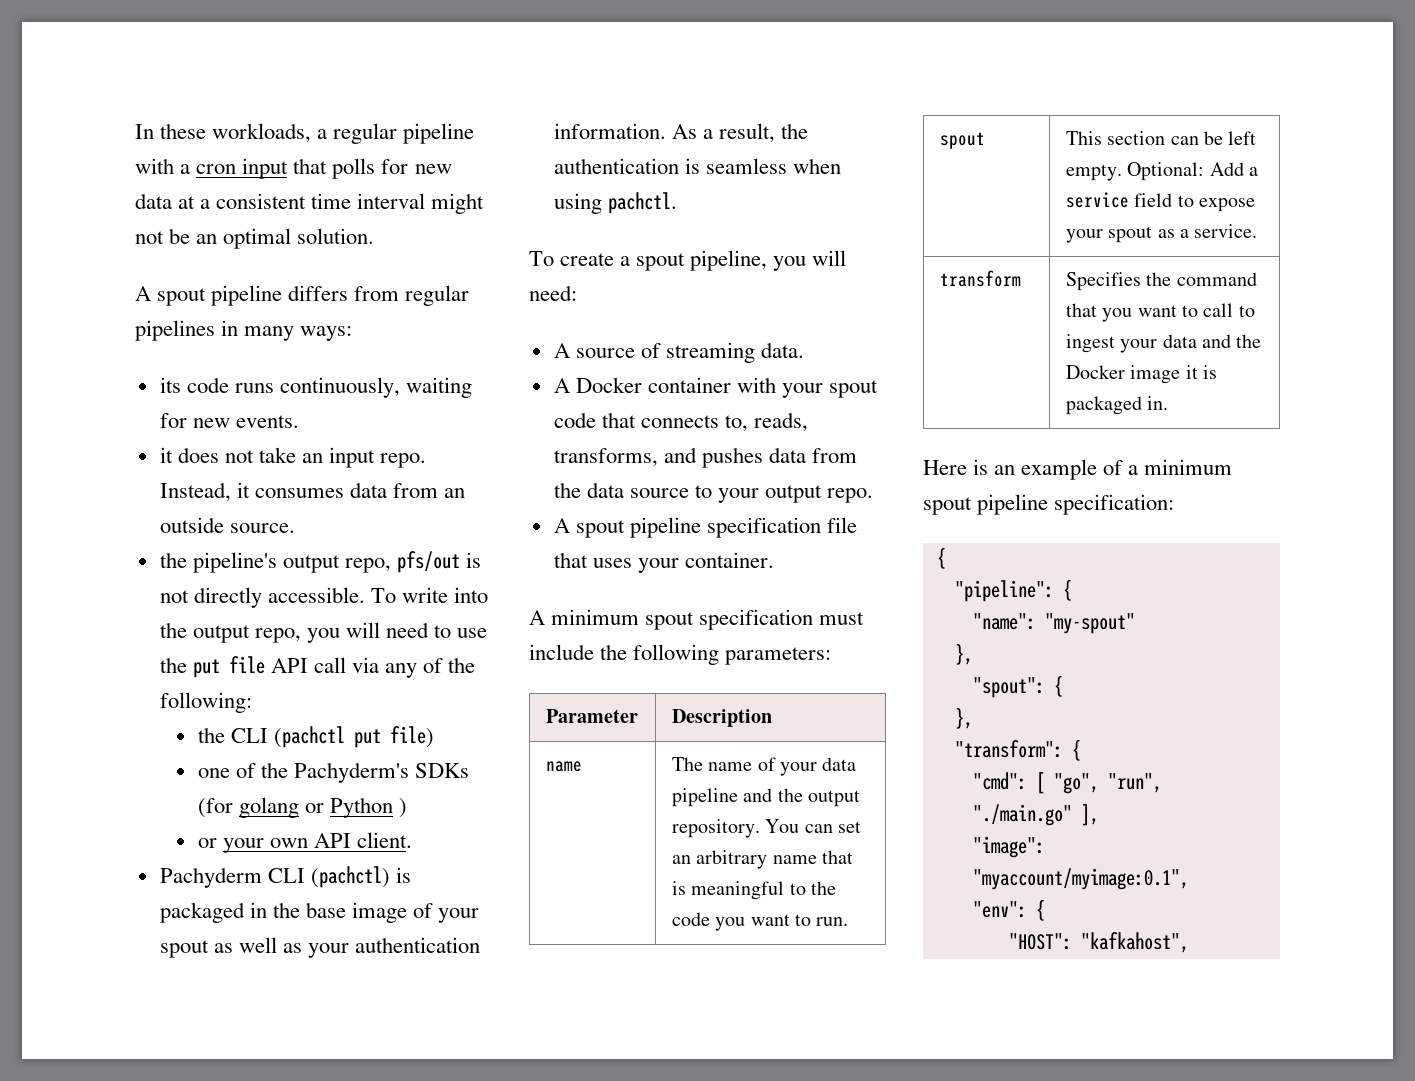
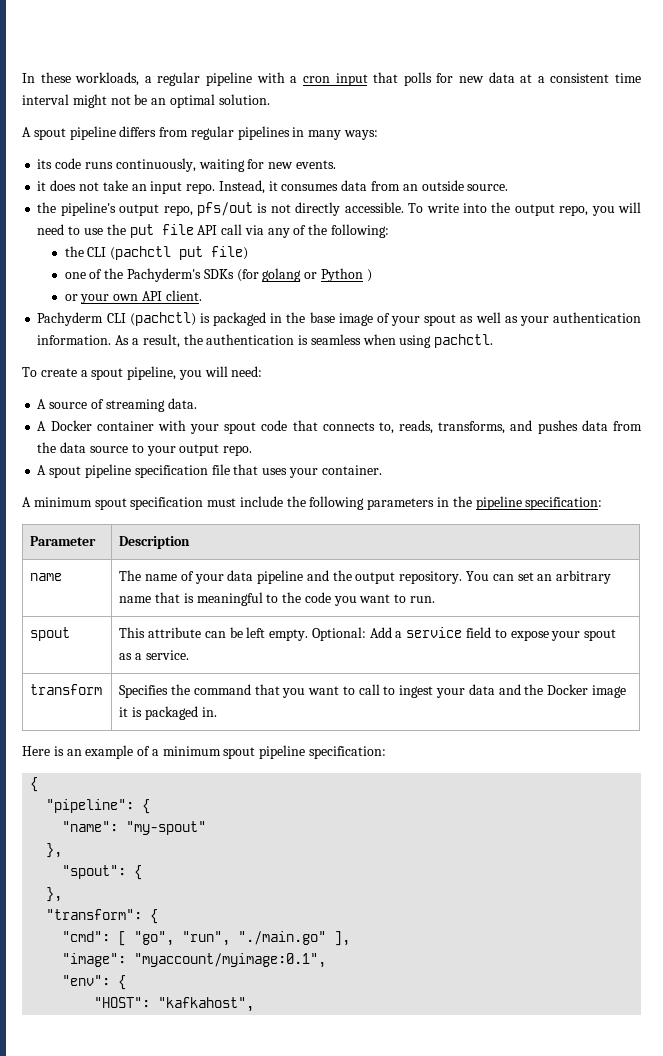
- A minimum spout specification must include the following parameters:
+ A minimum spout specification must include the following parameters in the pipeline specification:
- spout | This section can be left empty. Optional: Add a service field to expose your spout as a service.
+ spout | This attribute can be left empty. Optional: Add a service field to expose your spout as a service.

